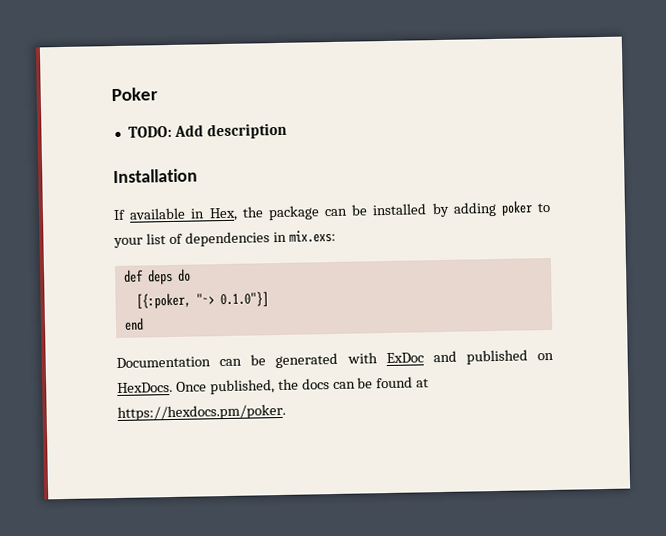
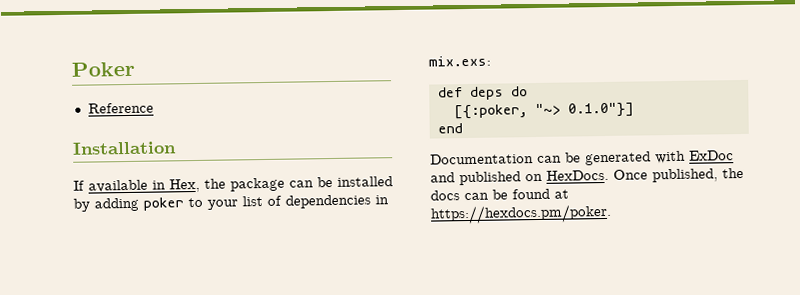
- TODO: Add description
+ Reference

